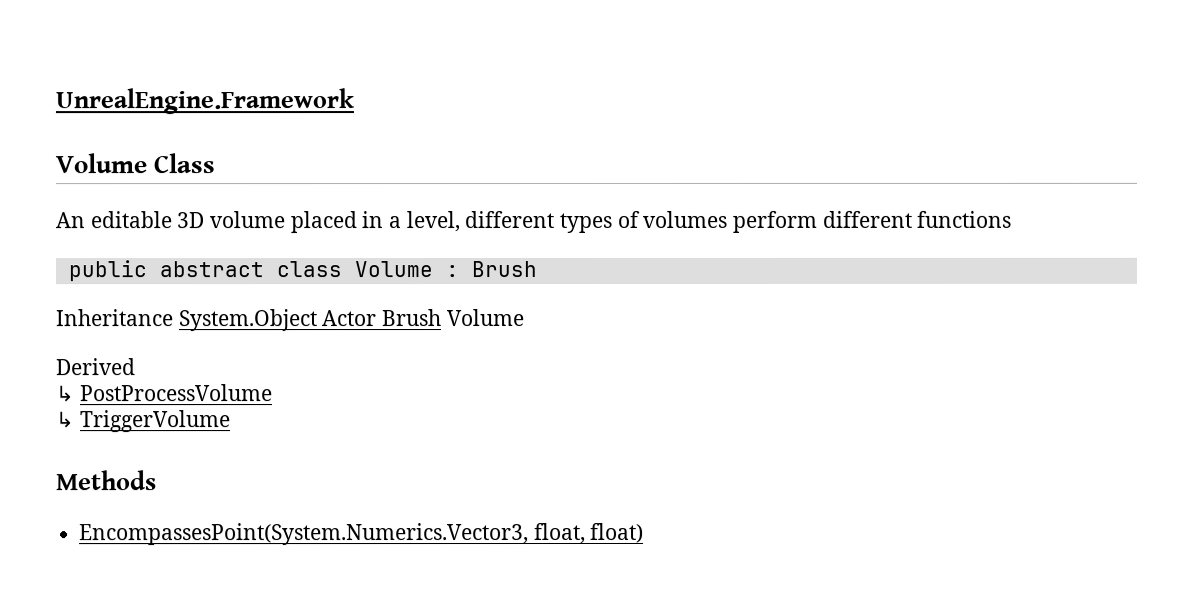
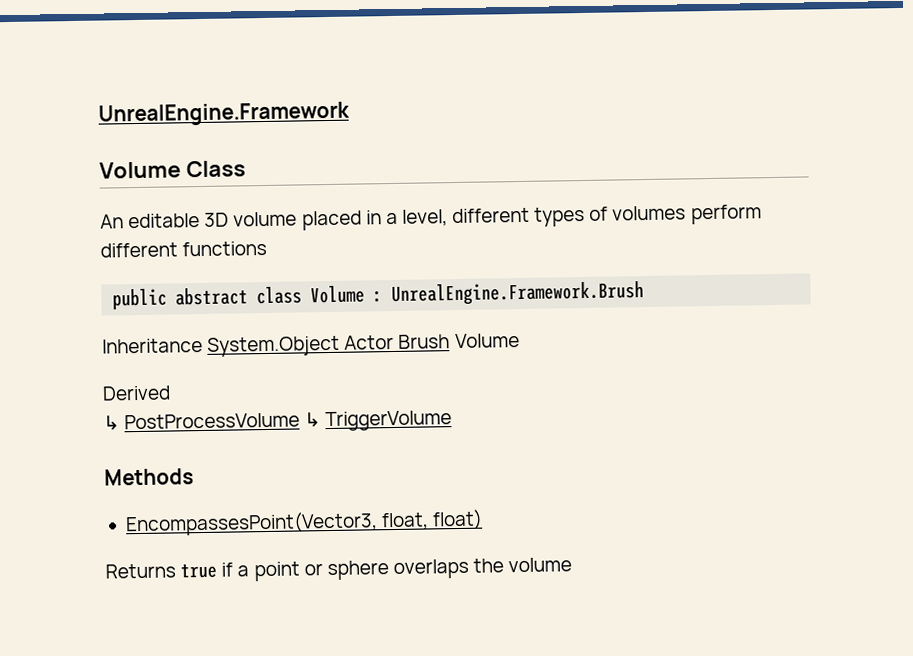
- public abstract class Volume : Brush
+ public abstract class Volume : UnrealEngine.Framework.Brush
- ↳ PostProcessVolume
- ↳ TriggerVolume
+ ↳ PostProcessVolume ↳ TriggerVolume
- EncompassesPoint(System.Numerics.Vector3, float, float)
+ EncompassesPoint(Vector3, float, float)
+ Returns true if a point or sphere overlaps the volume

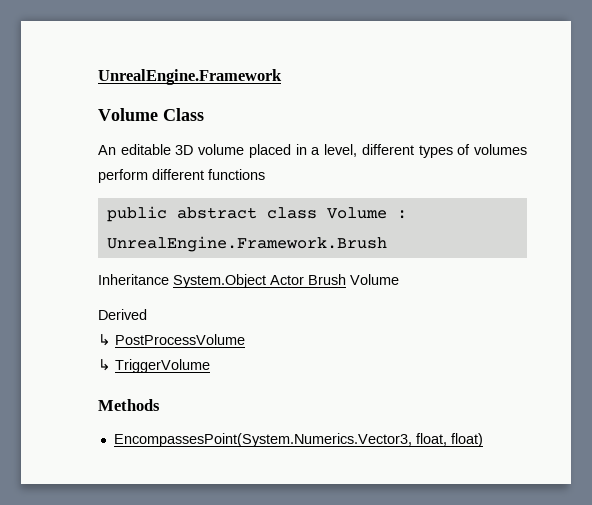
- ↳ PostProcessVolume ↳ TriggerVolume
+ ↳ PostProcessVolume
+ ↳ TriggerVolume
- EncompassesPoint(Vector3, float, float)
+ EncompassesPoint(System.Numerics.Vector3, float, float)
- Returns true if a point or sphere overlaps the volume

